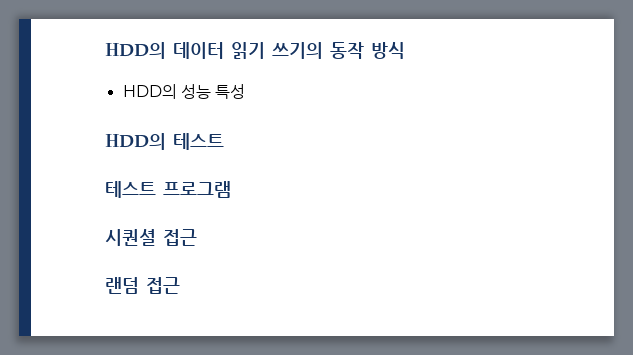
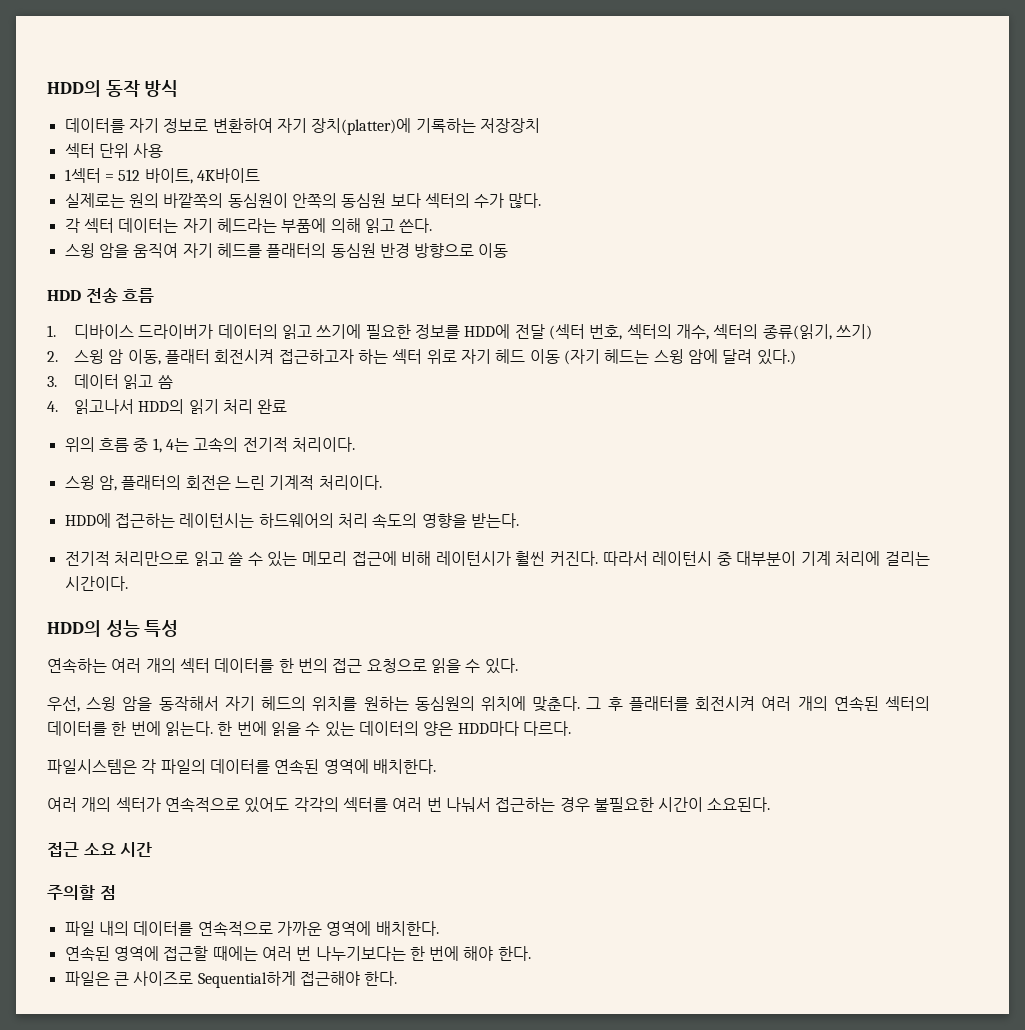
- HDD의 데이터 읽기 쓰기의 동작 방식
+ HDD의 동작 방식
+ 데이터를 자기 정보로 변환하여 자기 장치(platter)에 기록하는 저장장치
+ 섹터 단위 사용
+ 1섹터 = 512 바이트, 4K바이트
+ 실제로는 원의 바깥쪽의 동심원이 안쪽의 동심원 보다 섹터의 수가 많다.
+ 각 섹터 데이터는 자기 헤드라는 부품에 의해 읽고 쓴다.
+ 스윙 암을 움직여 자기 헤드를 플래터의 동심원 반경 방향으로 이동
+ HDD 전송 흐름
+ 1. 디바이스 드라이버가 데이터의 읽고 쓰기에 필요한 정보를 HDD에 전달 (섹터 번호, 섹터의 개수, 섹터의 종류(읽기, 쓰기)
+ 2. 스윙 암 이동, 플래터 회전시켜 접근하고자 하는 섹터 위로 자기 헤드 이동 (자기 헤드는 스윙 암에 달려 있다.)
+ 3. 데이터 읽고 씀
+ 4. 읽고나서 HDD의 읽기 처리 완료
+ 위의 흐름 중 1, 4는 고속의 전기적 처리이다.
+ 스윙 암, 플래터의 회전은 느린 기계적 처리이다.
+ HDD에 접근하는 레이턴시는 하드웨어의 처리 속도의 영향을 받는다.
+ 전기적 처리만으로 읽고 쓸 수 있는 메모리 접근에 비해 레이턴시가 훨씬 커진다. 따라서 레이턴시 중 대부분이 기계 처리에 걸리는 시간이다.
  HDD의 성능 특성
- HDD의 테스트
- 테스트 프로그램
- 시퀀셜 접근
- 랜덤 접근
+ 연속하는 여러 개의 섹터 데이터를 한 번의 접근 요청으로 읽을 수 있다.
+ 우선, 스윙 암을 동작해서 자기 헤드의 위치를 원하는 동심원의 위치에 맞춘다. 그 후 플래터를 회전시켜 여러 개의 연속된 섹터의 데이터를 한 번에 읽는다. 한 번에 읽을 수 있는 데이터의 양은 HDD마다 다르다.
+ 파일시스템은 각 파일의 데이터를 연속된 영역에 배치한다.
+ 여러 개의 섹터가 연속적으로 있어도 각각의 섹터를 여러 번 나눠서 접근하는 경우 불필요한 시간이 소요된다.
+ 접근 소요 시간
+ 주의할 점
+ 파일 내의 데이터를 연속적으로 가까운 영역에 배치한다.
+ 연속된 영역에 접근할 때에는 여러 번 나누기보다는 한 번에 해야 한다.
+ 파일은 큰 사이즈로 Sequential하게 접근해야 한다.

